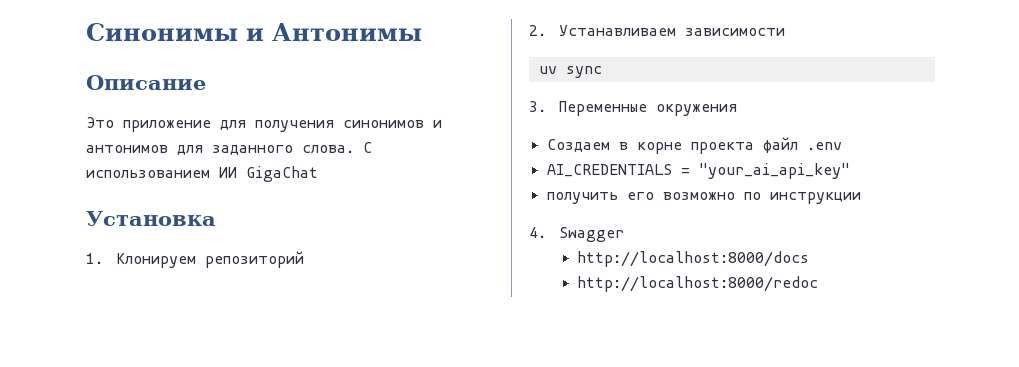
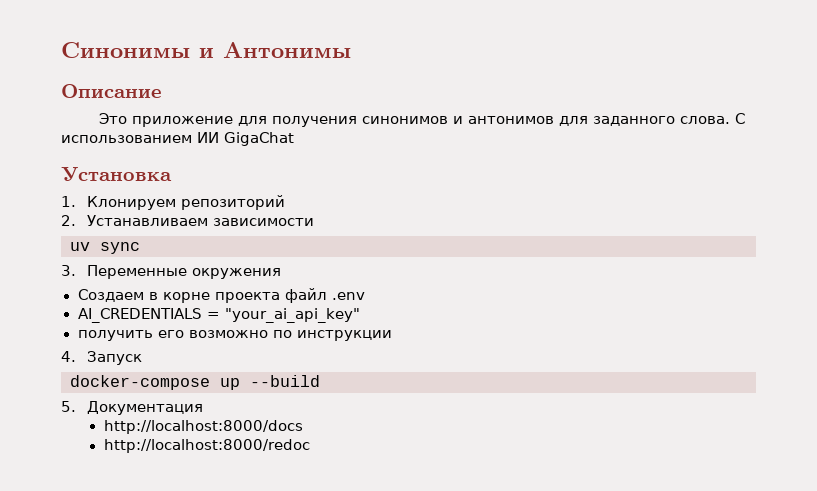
- 4. Swagger
+ 4. Запуск
+ docker-compose up --build
+ 5. Документация

